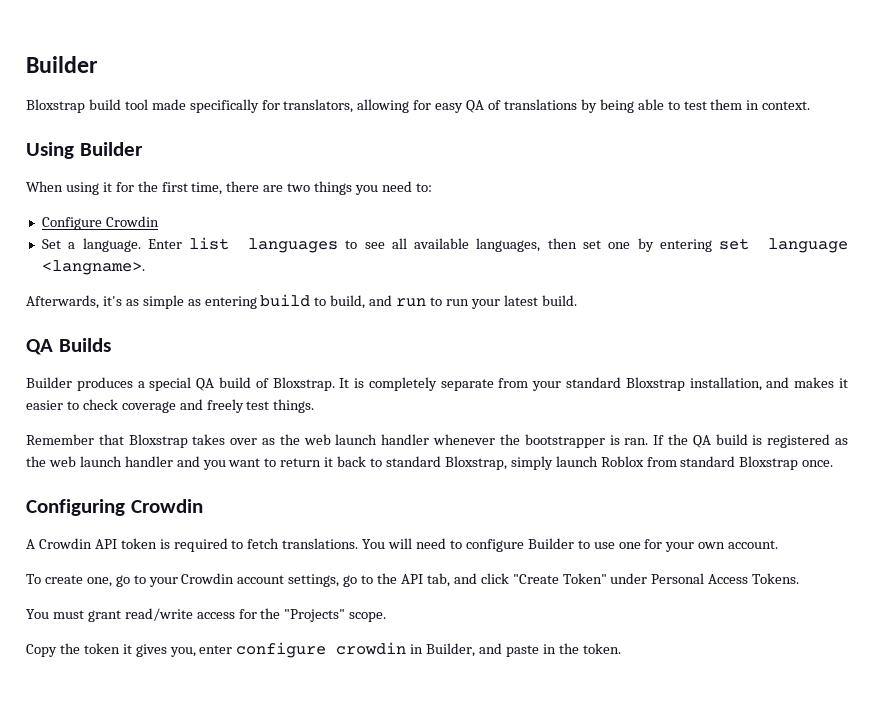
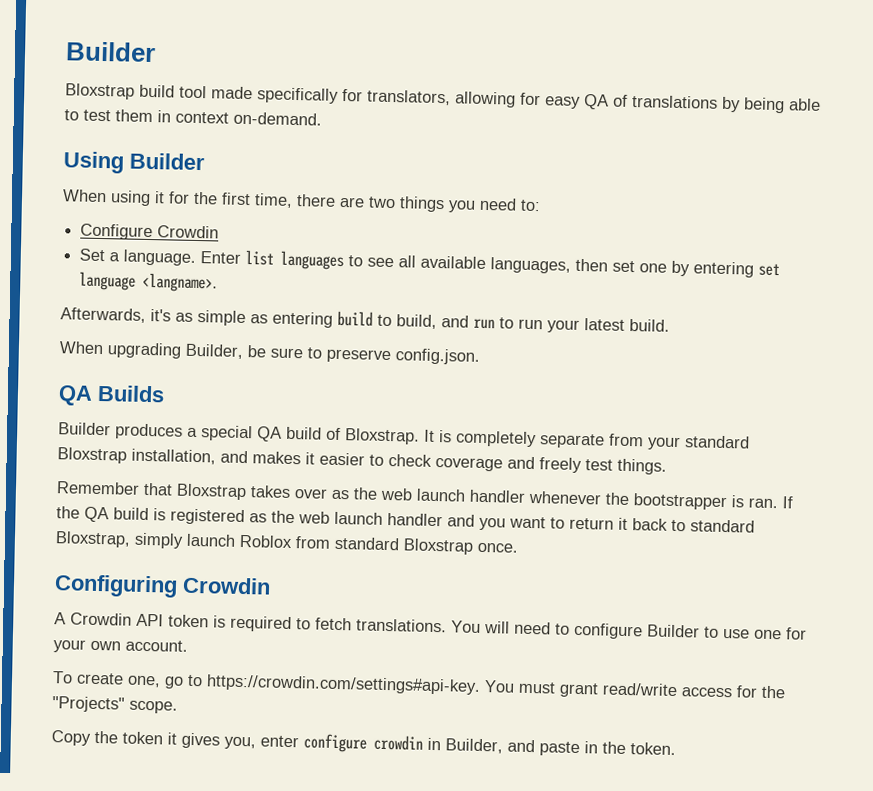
- Bloxstrap build tool made specifically for translators, allowing for easy QA of translations by being able to test them in context.
+ Bloxstrap build tool made specifically for translators, allowing for easy QA of translations by being able to test them in context on-demand.
+ When upgrading Builder, be sure to preserve config.json.
- To create one, go to your Crowdin account settings, go to the API tab, and click "Create Token" under Personal Access Tokens.
- You must grant read/write access for the "Projects" scope.
+ To create one, go to https://crowdin.com/settings#api-key. You must grant read/write access for the "Projects" scope.

